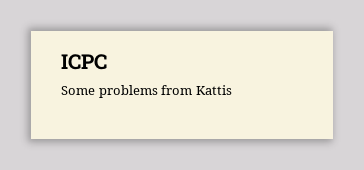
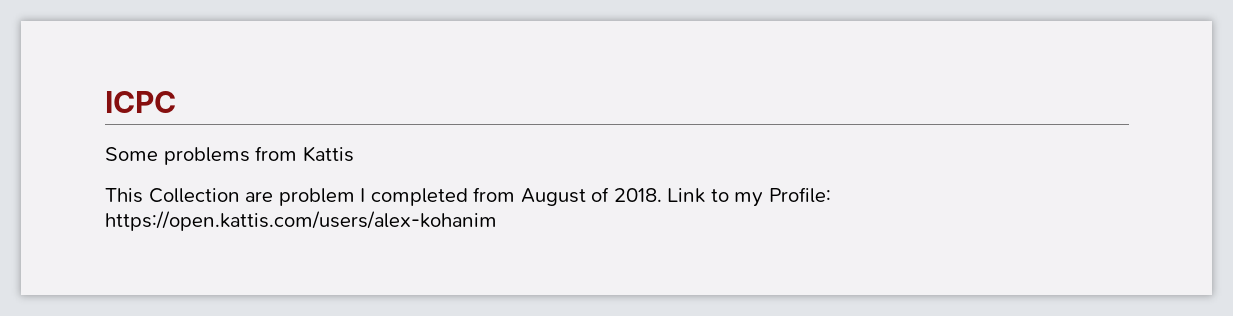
+ This Collection are problem I completed from August of 2018. Link to my Profile: https://open.kattis.com/users/alex-kohanim

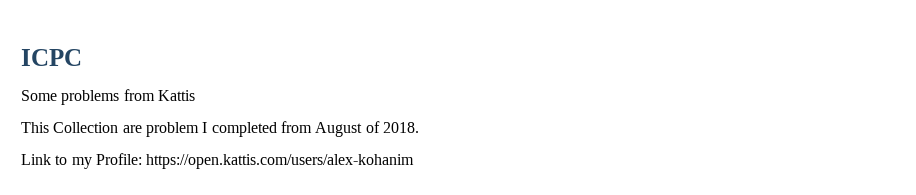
- This Collection are problem I completed from August of 2018. Link to my Profile: https://open.kattis.com/users/alex-kohanim
+ This Collection are problem I completed from August of 2018.
+ Link to my Profile: https://open.kattis.com/users/alex-kohanim

